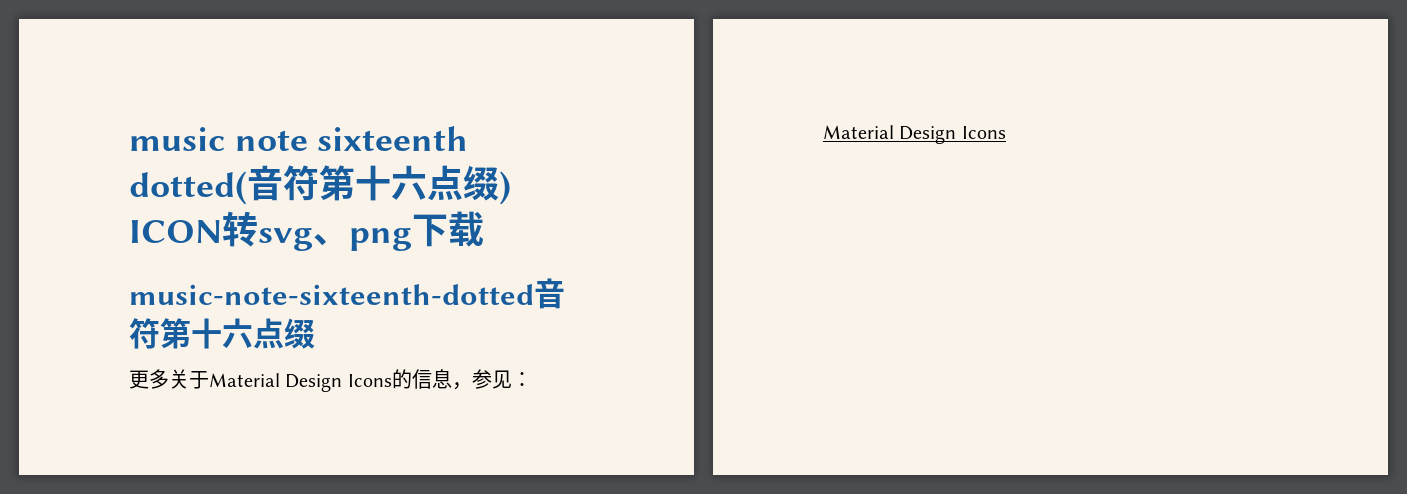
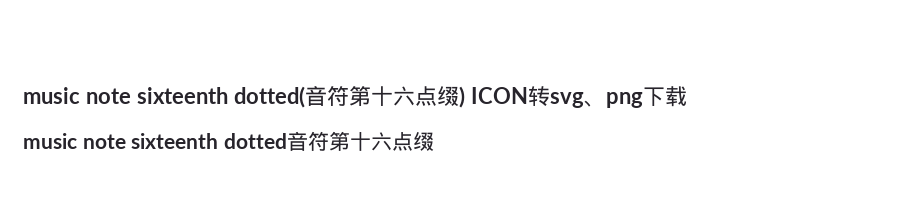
- music-note-sixteenth-dotted音符第十六点缀
- 更多关于Material Design Icons的信息，参见：Material Design Icons
+ music note sixteenth dotted音符第十六点缀

